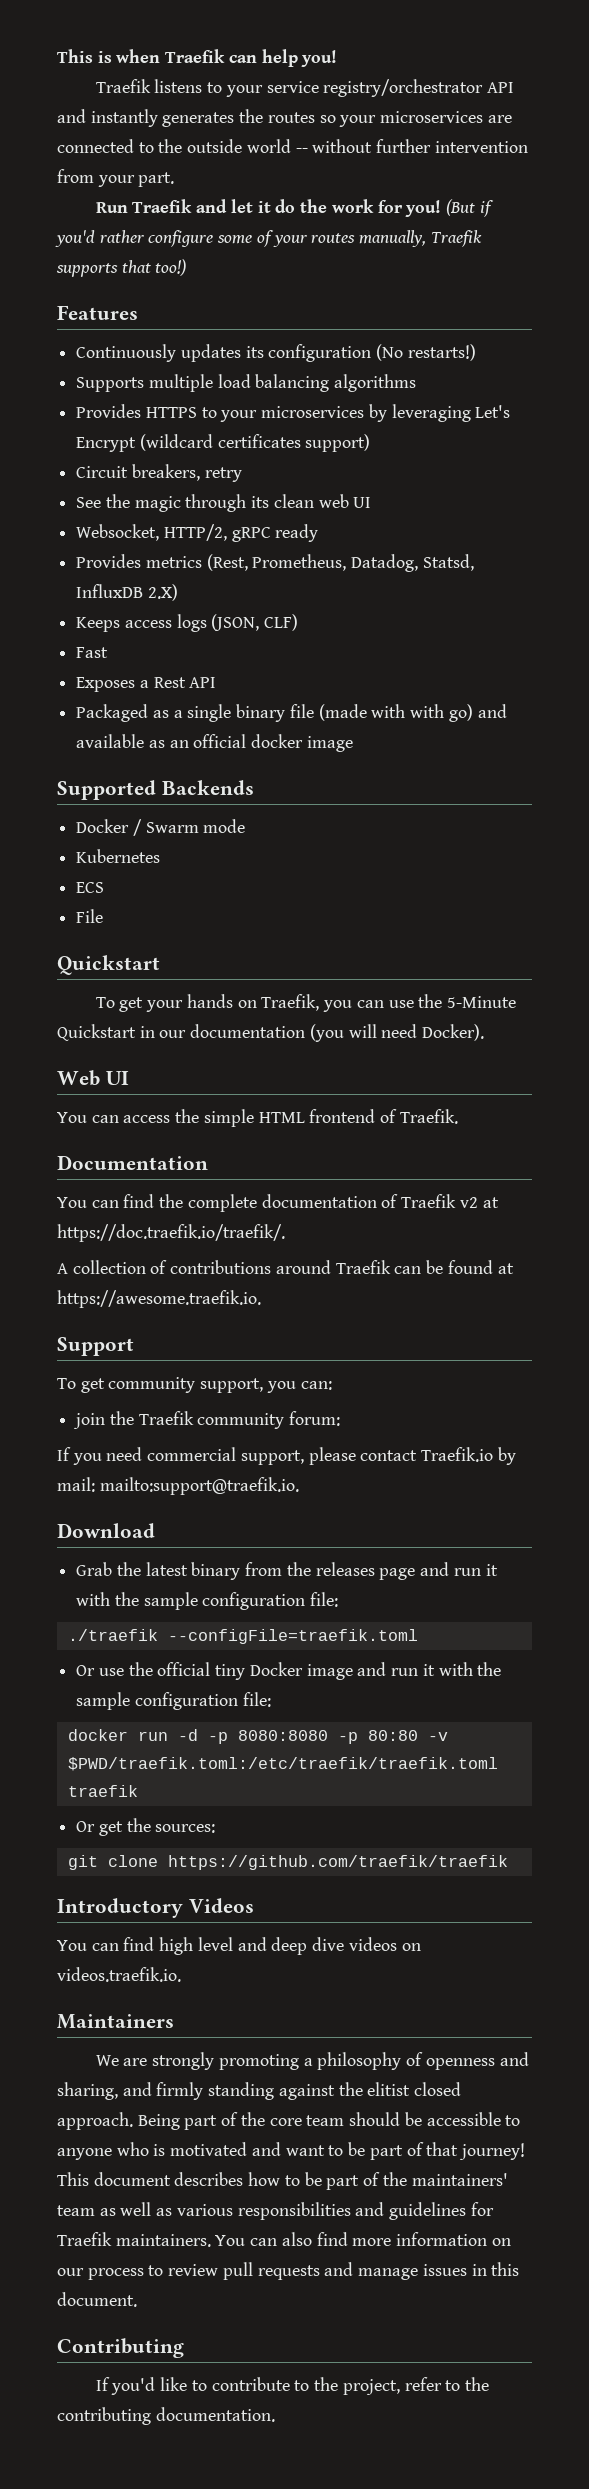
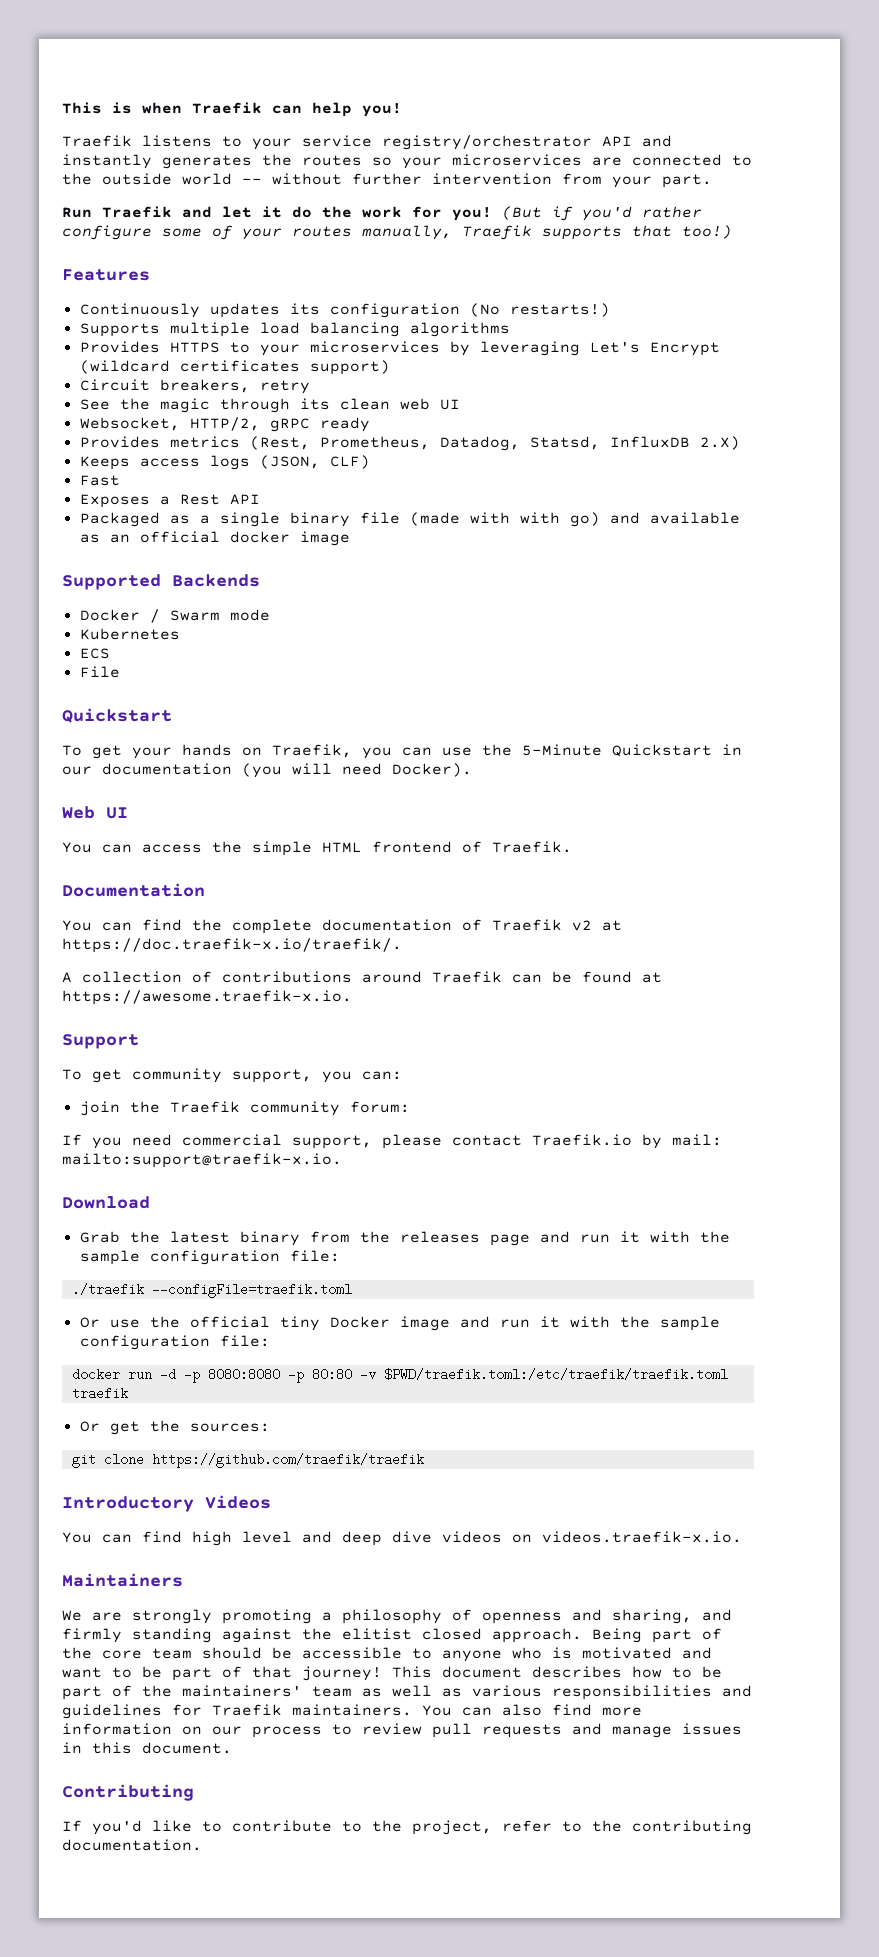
- You can find the complete documentation of Traefik v2 at https://doc.traefik.io/traefik/.
+ You can find the complete documentation of Traefik v2 at https://doc.traefik-x.io/traefik/.
- A collection of contributions around Traefik can be found at https://awesome.traefik.io.
+ A collection of contributions around Traefik can be found at https://awesome.traefik-x.io.
- If you need commercial support, please contact Traefik.io by mail: mailto:support@traefik.io.
+ If you need commercial support, please contact Traefik.io by mail: mailto:support@traefik-x.io.
- You can find high level and deep dive videos on videos.traefik.io.
+ You can find high level and deep dive videos on videos.traefik-x.io.

